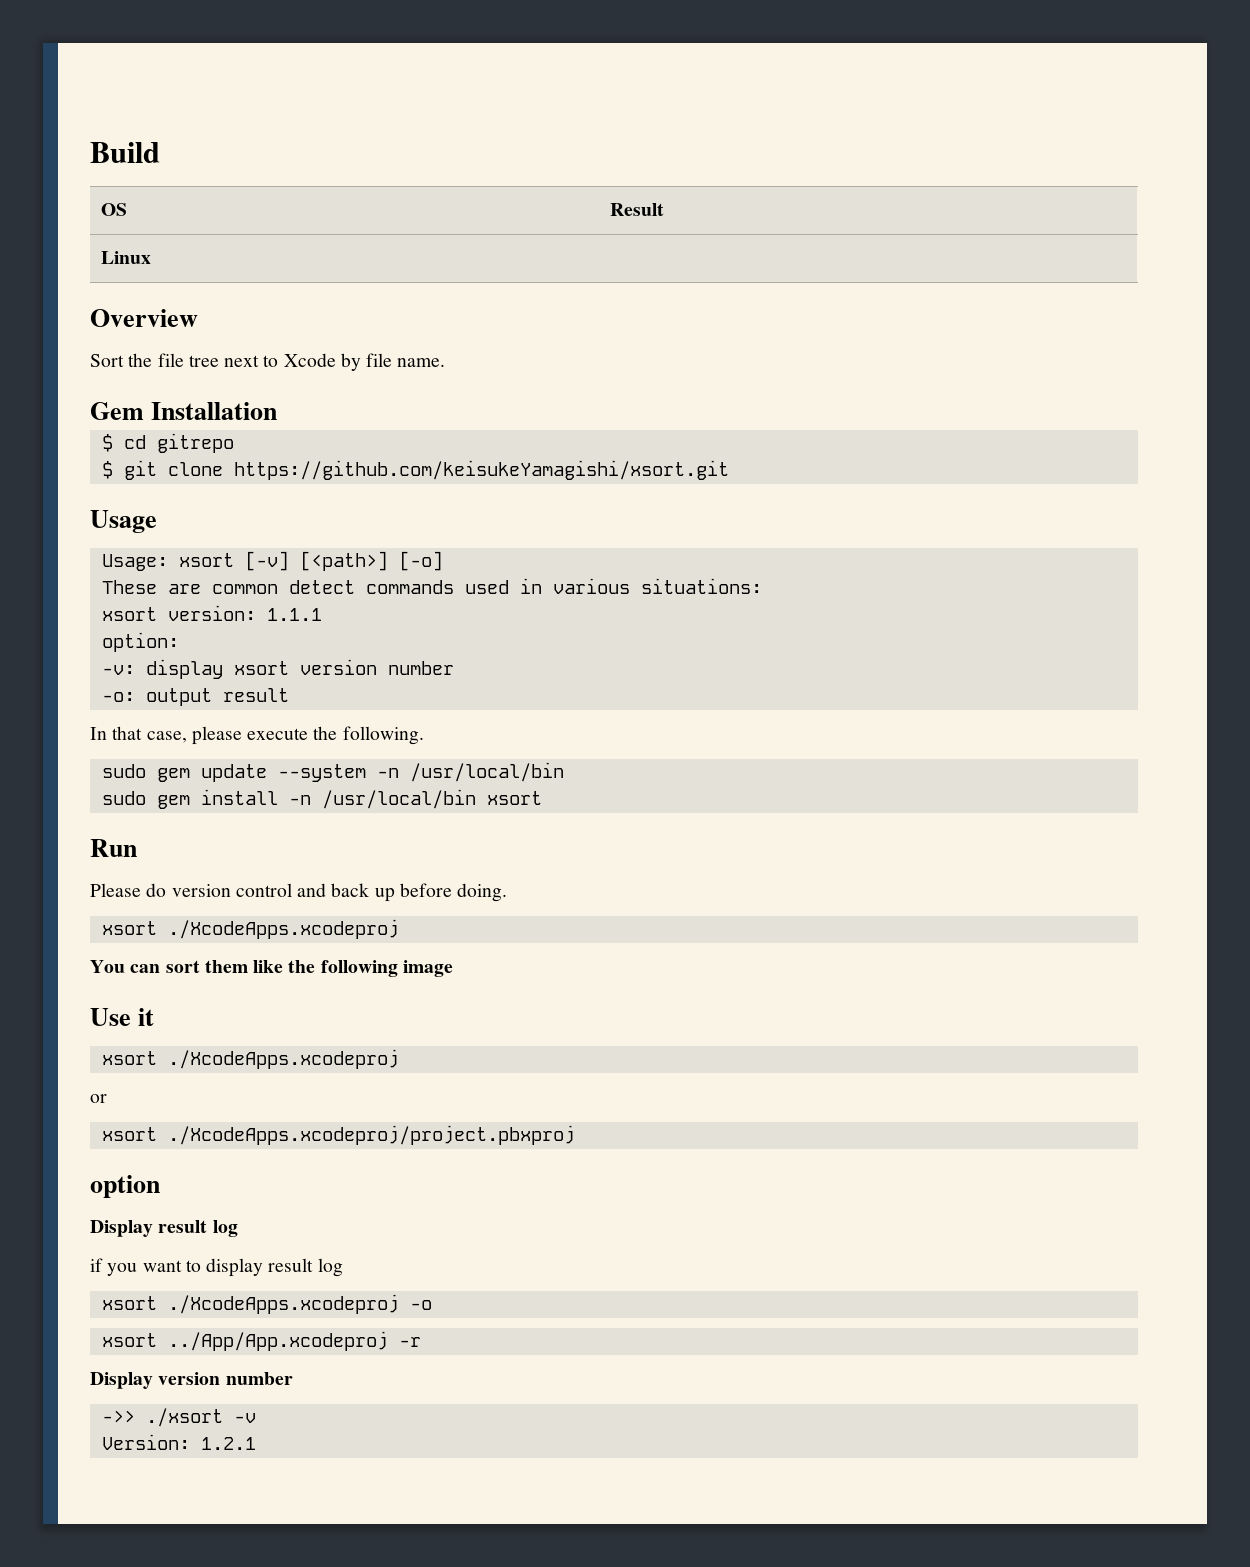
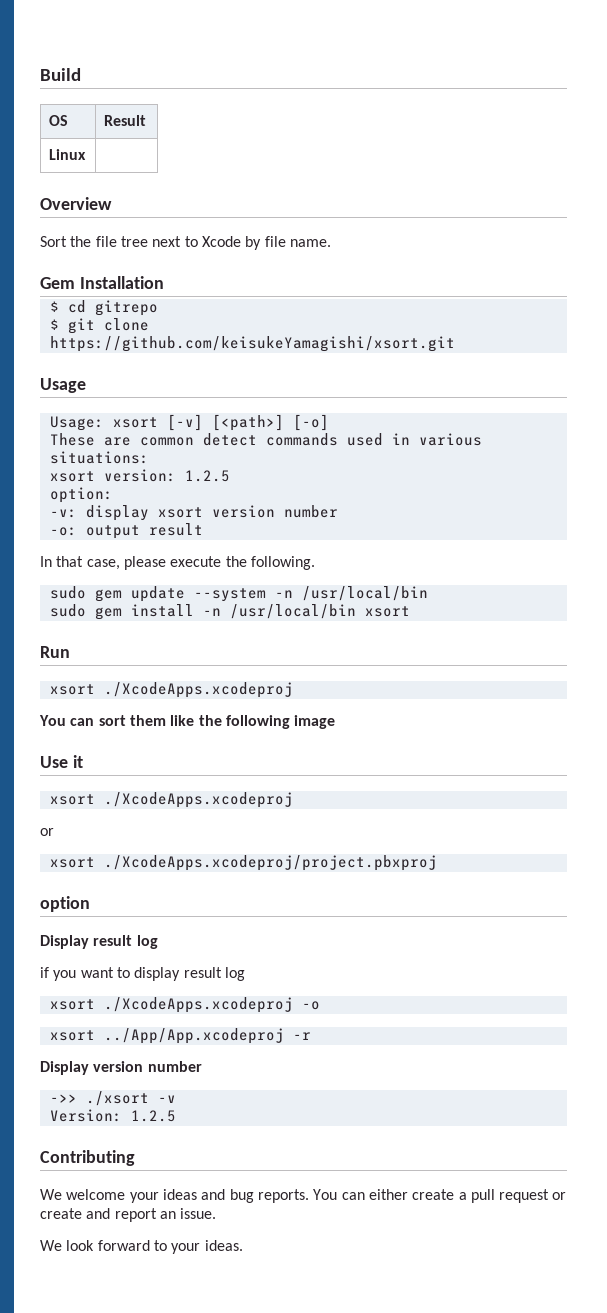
- xsort version: 1.1.1
+ xsort version: 1.2.5
- Please do version control and back up before doing.
- Version: 1.2.1
+ Version: 1.2.5
+ Contributing
+ We welcome your ideas and bug reports. You can either create a pull request or create and report an issue.
+ We look forward to your ideas.

